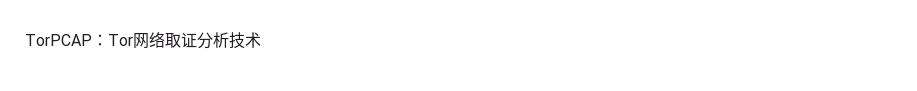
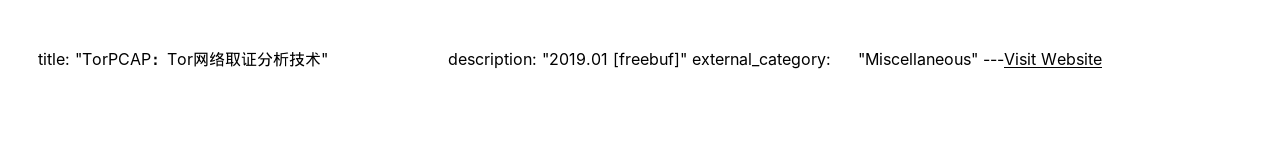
- TorPCAP：Tor网络取证分析技术
+ title: "TorPCAP：Tor网络取证分析技术" description: "2019.01 [freebuf]" external_category: "Miscellaneous" ---Visit Website

